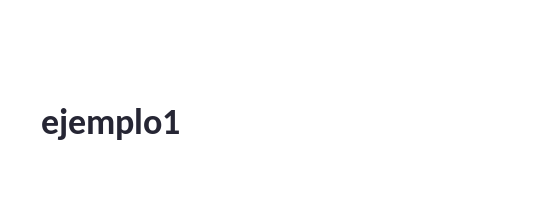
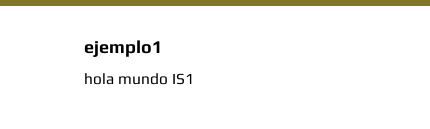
+ hola mundo IS1

